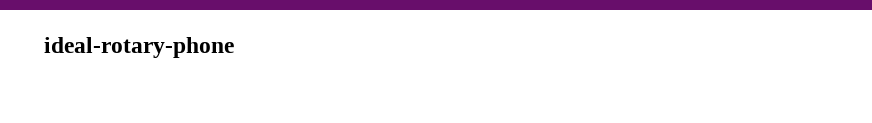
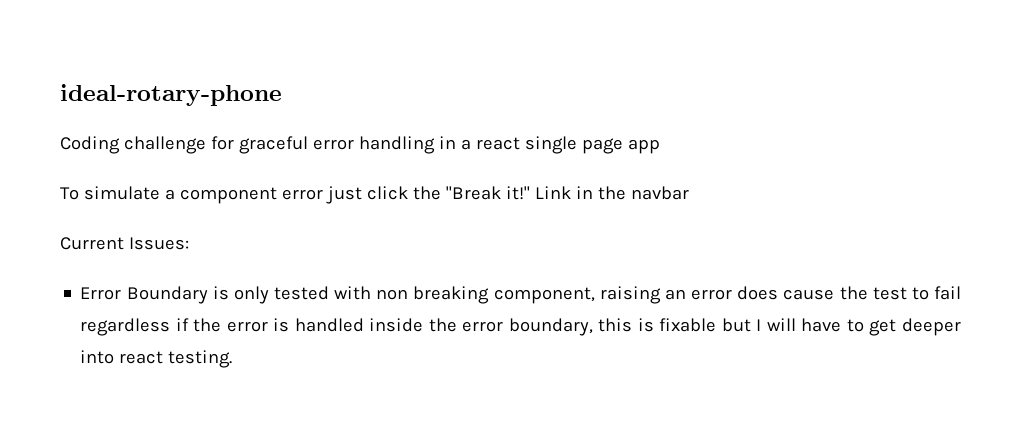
+ Coding challenge for graceful error handling in a react single page app
+ To simulate a component error just click the "Break it!" Link in the navbar
+ Current Issues:
+ Error Boundary is only tested with non breaking component, raising an error does cause the test to fail regardless if the error is handled inside the error boundary, this is fixable but I will have to get deeper into react testing.

